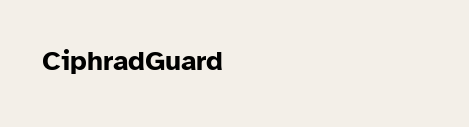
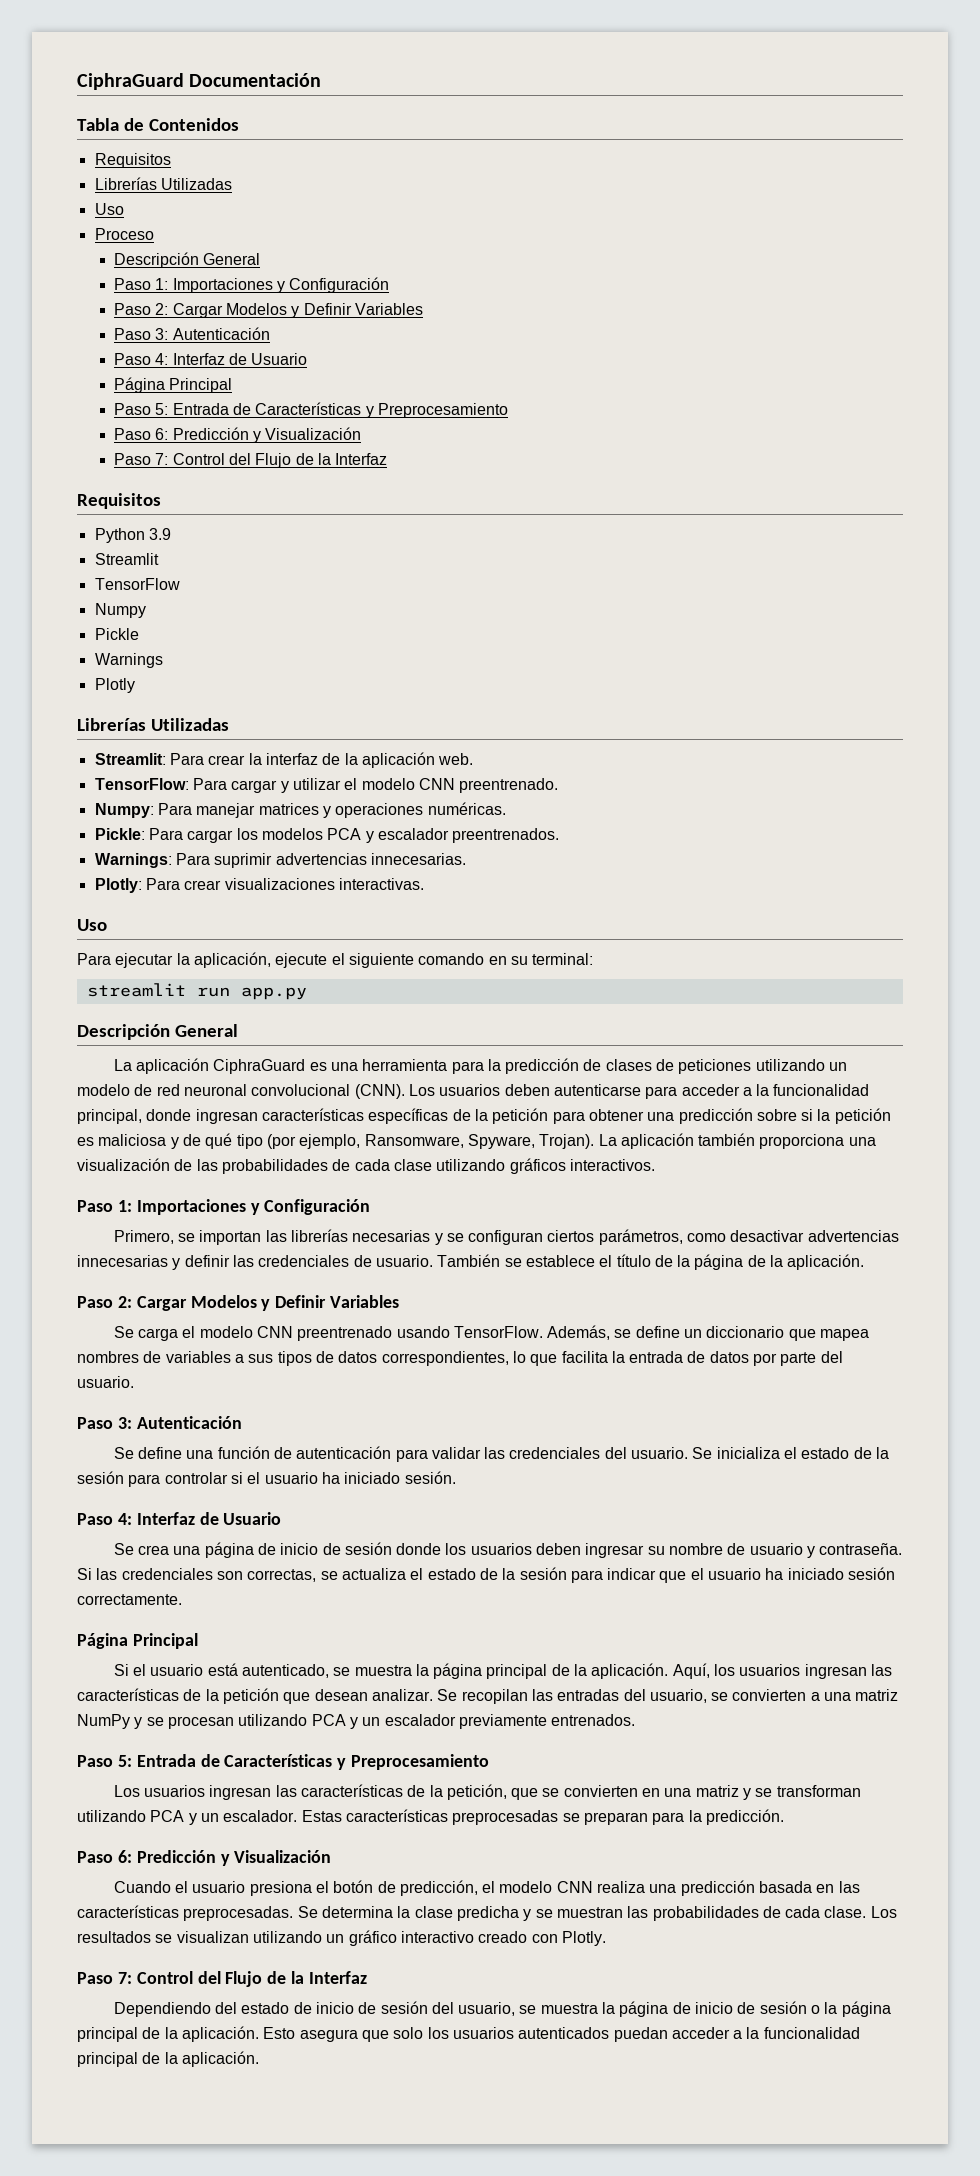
- CiphradGuard
+ CiphraGuard Documentación
+ Tabla de Contenidos
+ Requisitos
+ Librerías Utilizadas
+ Uso
+ Proceso
+ Descripción General
+ Paso 1: Importaciones y Configuración
+ Paso 2: Cargar Modelos y Definir Variables
+ Paso 3: Autenticación
+ Paso 4: Interfaz de Usuario
+ Página Principal
+ Paso 5: Entrada de Características y Preprocesamiento
+ Paso 6: Predicción y Visualización
+ Paso 7: Control del Flujo de la Interfaz
+ Requisitos
+ Python 3.9
+ Streamlit
+ TensorFlow
+ Numpy
+ Pickle
+ Warnings
+ Plotly
+ Librerías Utilizadas
+ Streamlit: Para crear la interfaz de la aplicación web.
+ TensorFlow: Para cargar y utilizar el modelo CNN preentrenado.
+ Numpy: Para manejar matrices y operaciones numéricas.
+ Pickle: Para cargar los modelos PCA y escalador preentrenados.
+ Warnings: Para suprimir advertencias innecesarias.
+ Plotly: Para crear visualizaciones interactivas.
+ Uso
+ Para ejecutar la aplicación, ejecute el siguiente comando en su terminal:
+ streamlit run app.py
+ Descripción General
+ La aplicación CiphraGuard es una herramienta para la predicción de clases de peticiones utilizando un modelo de red neuronal convolucional (CNN). Los usuarios deben autenticarse para acceder a la funcionalidad principal, donde ingresan características específicas de la petición para obtener una predicción sobre si la petición es maliciosa y de qué tipo (por ejemplo, Ransomware, Spyware, Trojan). La aplicación también proporciona una visualización de las probabilidades de cada clase utilizando gráficos interactivos.
+ Paso 1: Importaciones y Configuración
+ Primero, se importan las librerías necesarias y se configuran ciertos parámetros, como desactivar advertencias innecesarias y definir las credenciales de usuario. También se establece el título de la página de la aplicación.
+ Paso 2: Cargar Modelos y Definir Variables
+ Se carga el modelo CNN preentrenado usando TensorFlow. Además, se define un diccionario que mapea nombres de variables a sus tipos de datos correspondientes, lo que facilita la entrada de datos por parte del usuario.
+ Paso 3: Autenticación
+ Se define una función de autenticación para validar las credenciales del usuario. Se inicializa el estado de la sesión para controlar si el usuario ha iniciado sesión.
+ Paso 4: Interfaz de Usuario
+ Se crea una página de inicio de sesión donde los usuarios deben ingresar su nombre de usuario y contraseña. Si las credenciales son correctas, se actualiza el estado de la sesión para indicar que el usuario ha iniciado sesión correctamente.
+ Página Principal
+ Si el usuario está autenticado, se muestra la página principal de la aplicación. Aquí, los usuarios ingresan las características de la petición que desean analizar. Se recopilan las entradas del usuario, se convierten a una matriz NumPy y se procesan utilizando PCA y un escalador previamente entrenados.
+ Paso 5: Entrada de Características y Preprocesamiento
+ Los usuarios ingresan las características de la petición, que se convierten en una matriz y se transforman utilizando PCA y un escalador. Estas características preprocesadas se preparan para la predicción.
+ Paso 6: Predicción y Visualización
+ Cuando el usuario presiona el botón de predicción, el modelo CNN realiza una predicción basada en las características preprocesadas. Se determina la clase predicha y se muestran las probabilidades de cada clase. Los resultados se visualizan utilizando un gráfico interactivo creado con Plotly.
+ Paso 7: Control del Flujo de la Interfaz
+ Dependiendo del estado de inicio de sesión del usuario, se muestra la página de inicio de sesión o la página principal de la aplicación. Esto asegura que solo los usuarios autenticados puedan acceder a la funcionalidad principal de la aplicación.

